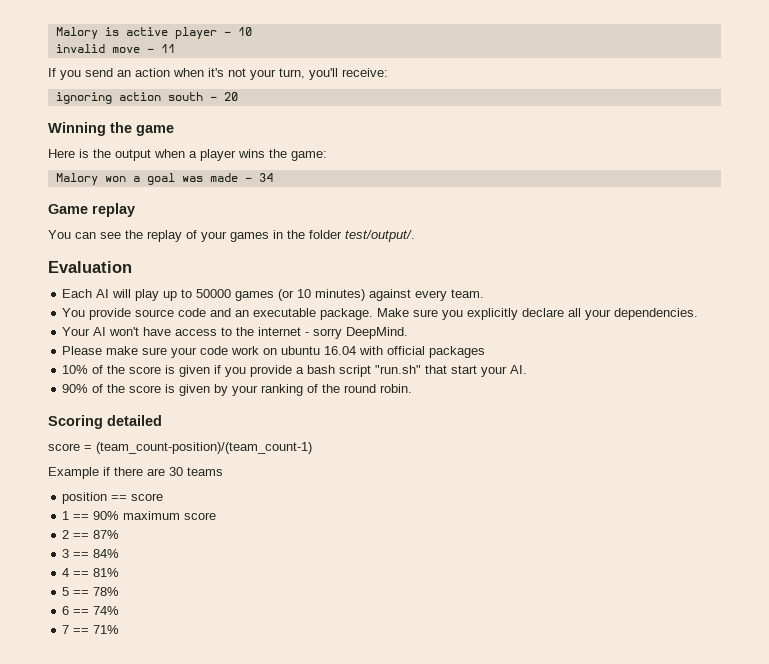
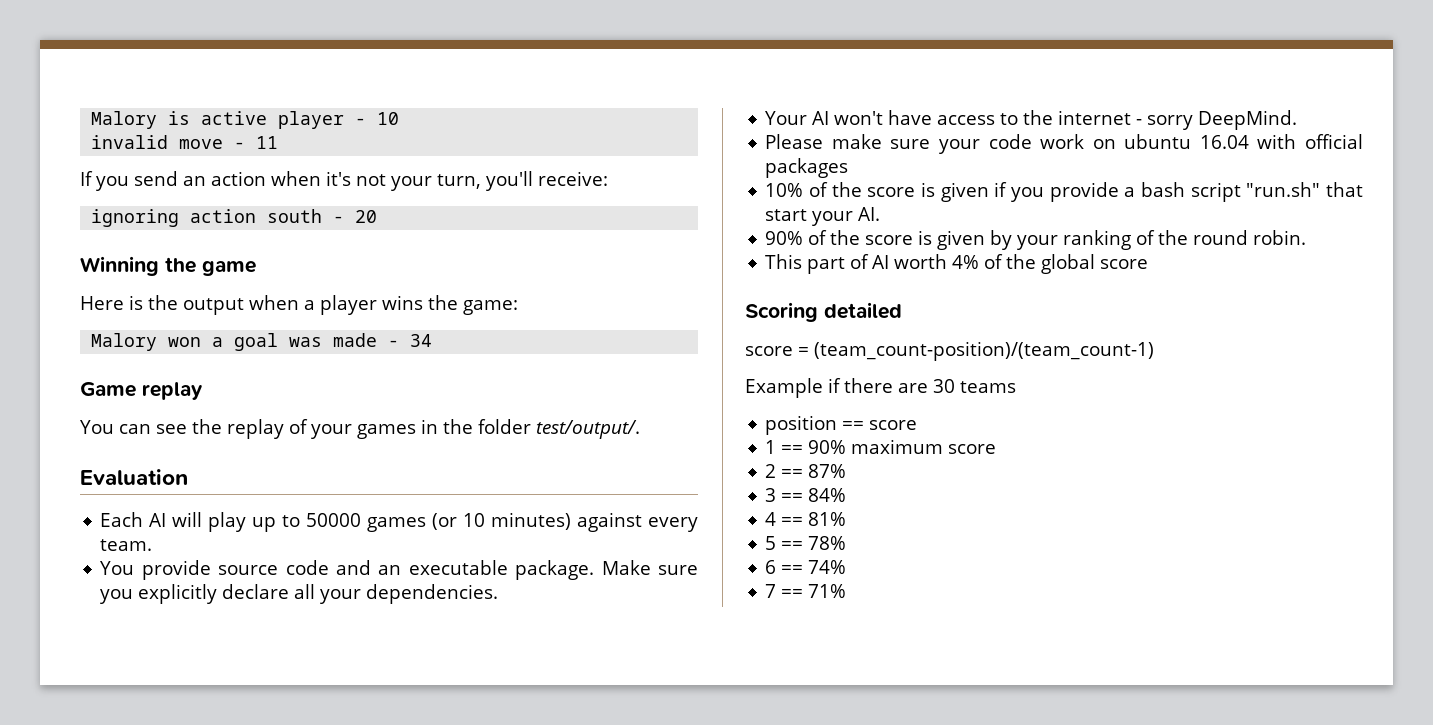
+ This part of AI worth 4% of the global score

